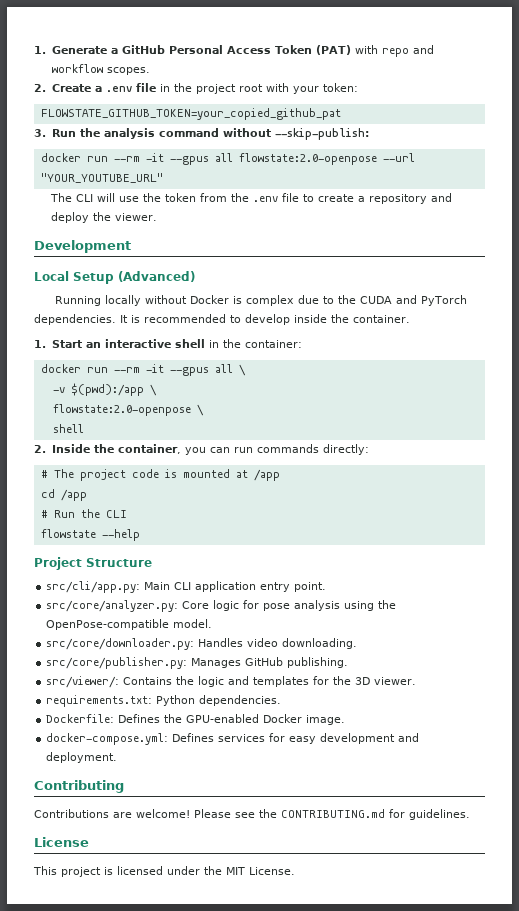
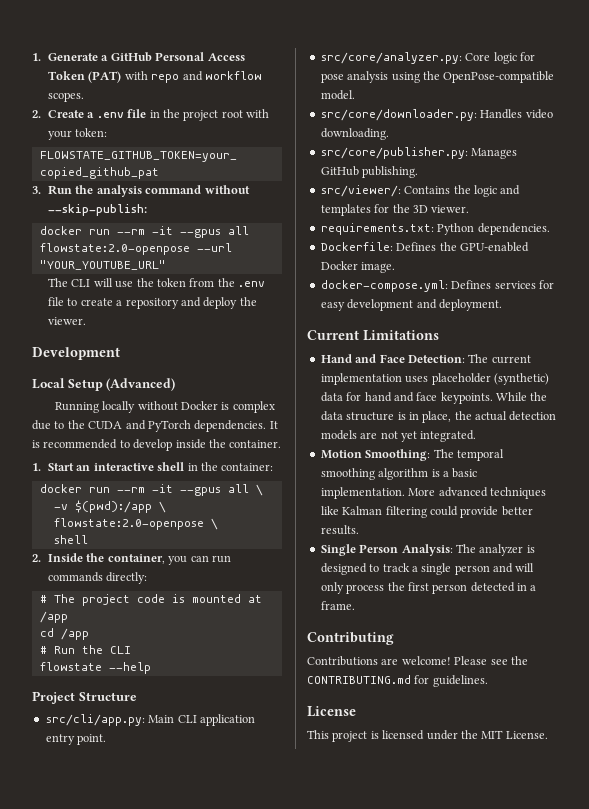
+ Current Limitations
+ Hand and Face Detection: The current implementation uses placeholder (synthetic) data for hand and face keypoints. While the data structure is in place, the actual detection models are not yet integrated.
+ Motion Smoothing: The temporal smoothing algorithm is a basic implementation. More advanced techniques like Kalman filtering could provide better results.
+ Single Person Analysis: The analyzer is designed to track a single person and will only process the first person detected in a frame.

